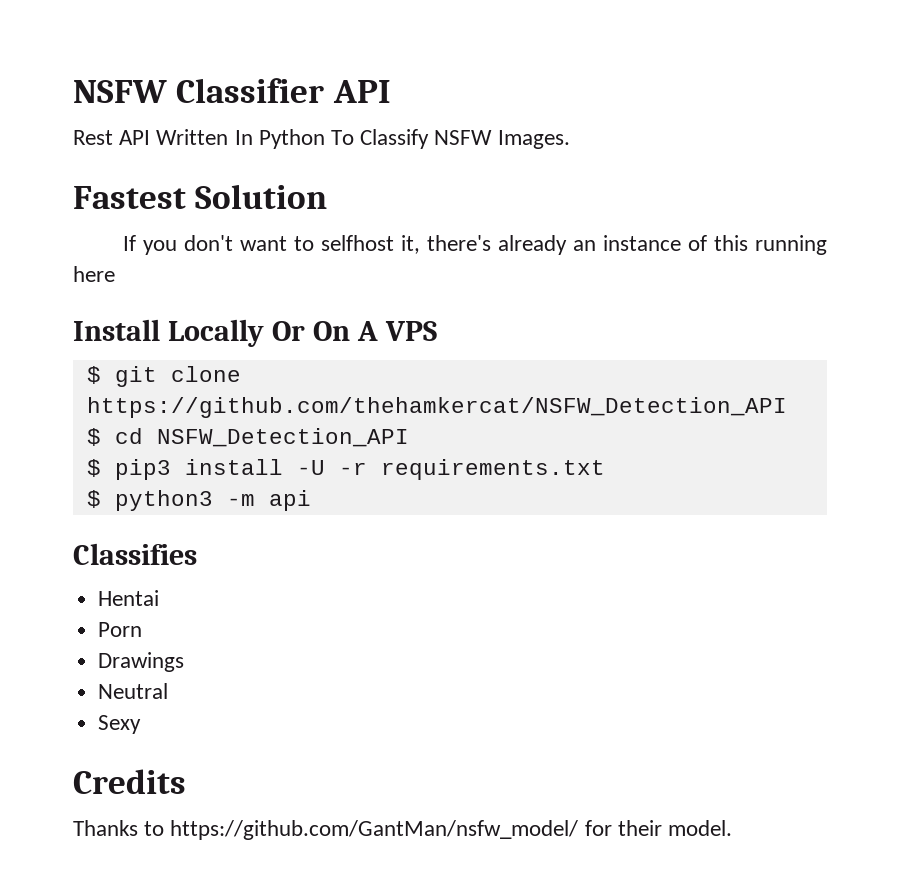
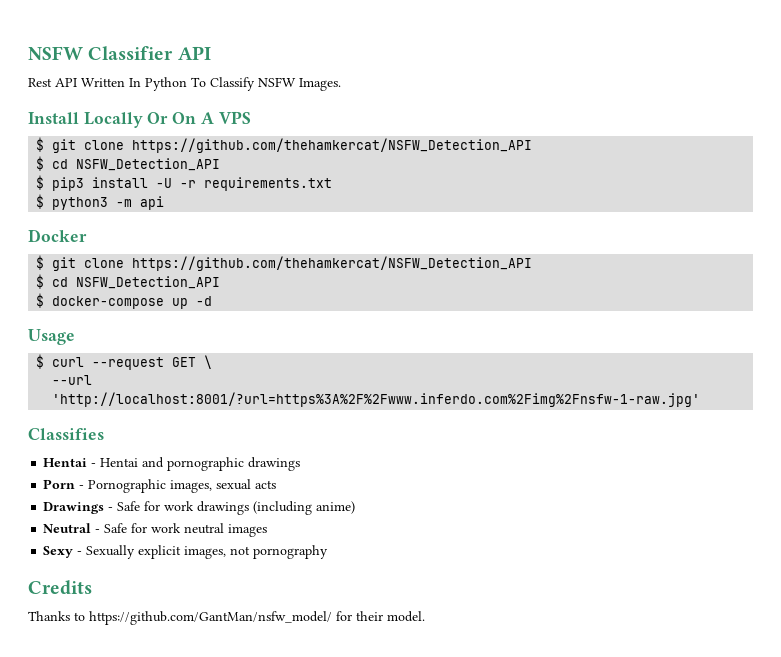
- Fastest Solution
- If you don't want to selfhost it, there's already an instance of this running here
+ Docker
+ $ git clone https://github.com/thehamkercat/NSFW_Detection_API
+ $ cd NSFW_Detection_API
+ $ docker-compose up -d
+ Usage
+ $ curl --request GET \
+ --url 'http://localhost:8001/?url=https%3A%2F%2Fwww.inferdo.com%2Fimg%2Fnsfw-1-raw.jpg'
  Classifies
- Hentai
- Porn
- Drawings
- Neutral
- Sexy
+ Hentai - Hentai and pornographic drawings
+ Porn - Pornographic images, sexual acts
+ Drawings - Safe for work drawings (including anime)
+ Neutral - Safe for work neutral images
+ Sexy - Sexually explicit images, not pornography

